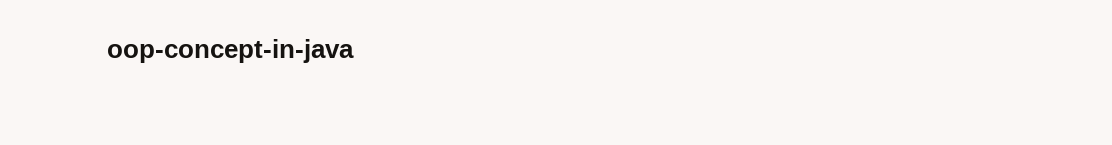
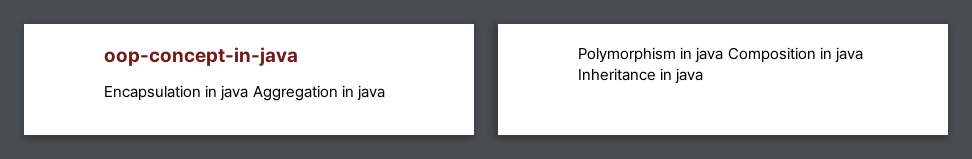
+ Encapsulation in java Aggregation in java Polymorphism in java Composition in java Inheritance in java

